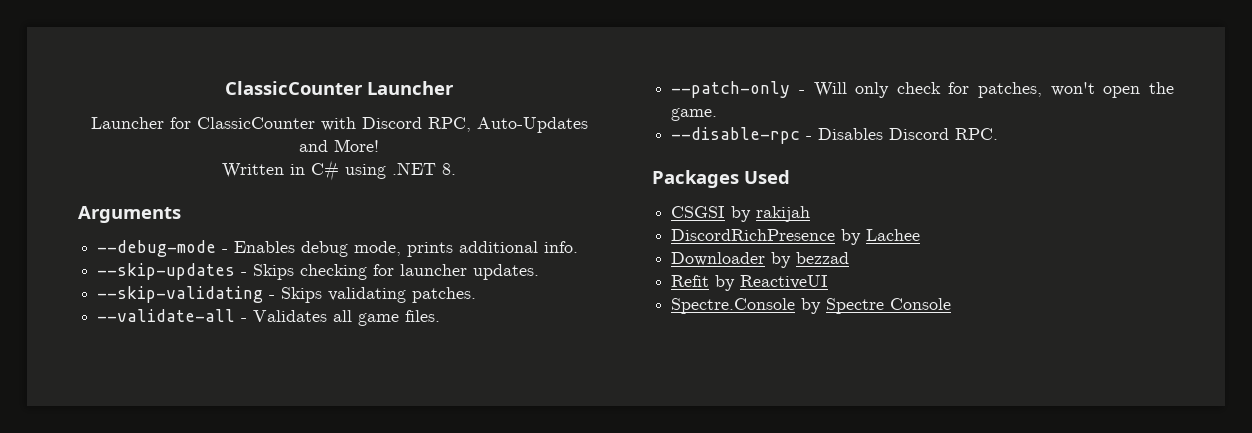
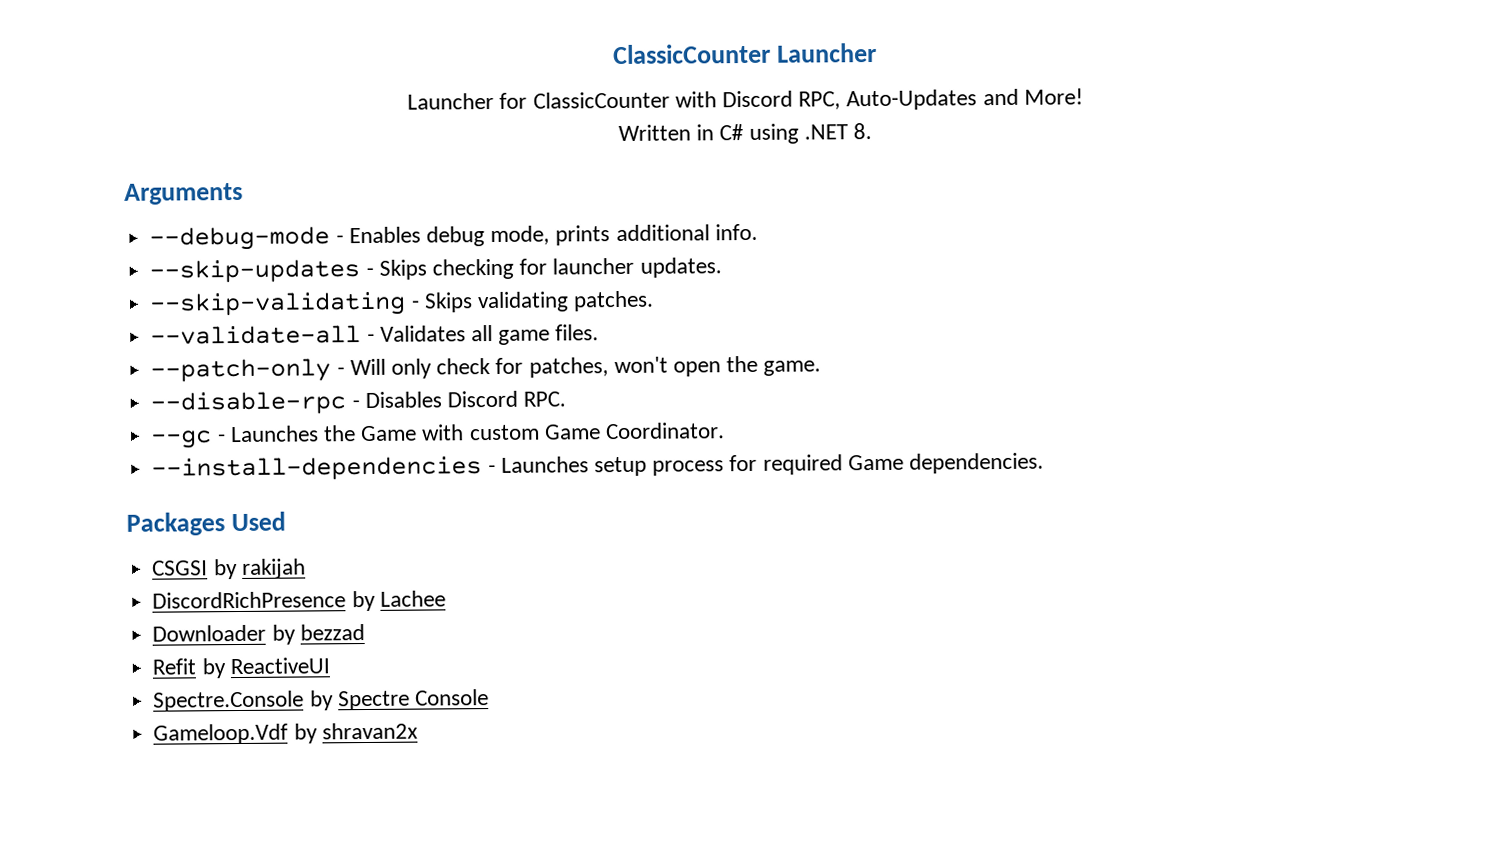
+ --gc - Launches the Game with custom Game Coordinator.
+ --install-dependencies - Launches setup process for required Game dependencies.
+ Gameloop.Vdf by shravan2x

